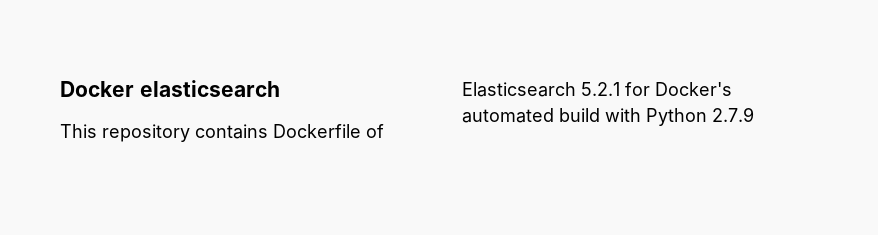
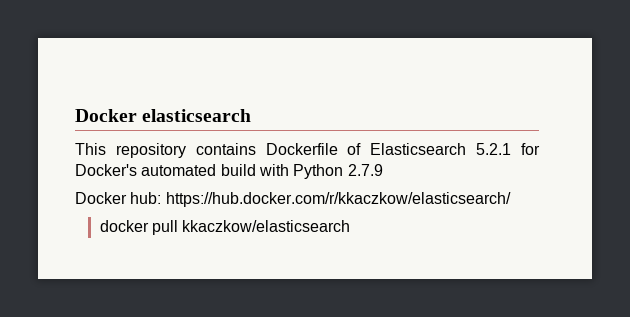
+ Docker hub: https://hub.docker.com/r/kkaczkow/elasticsearch/
+ docker pull kkaczkow/elasticsearch

